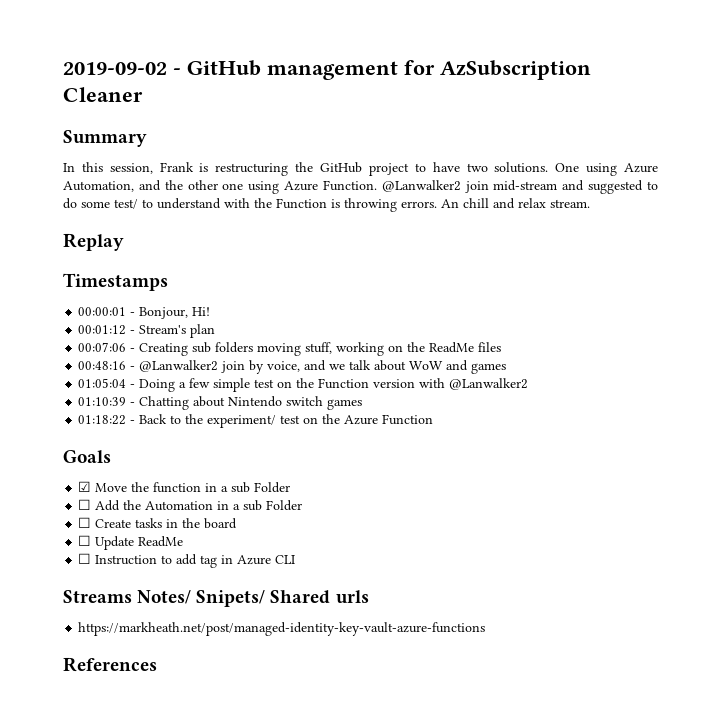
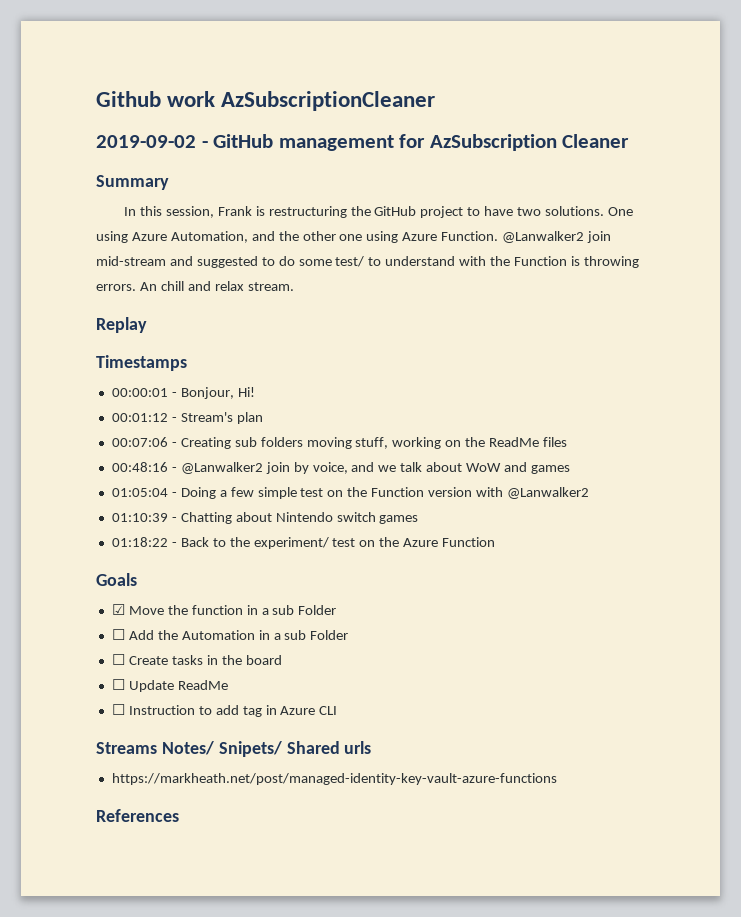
+ Github work AzSubscriptionCleaner

